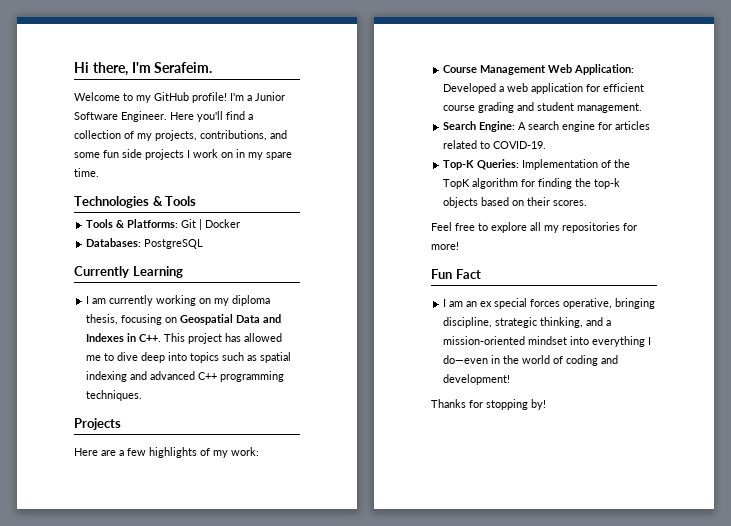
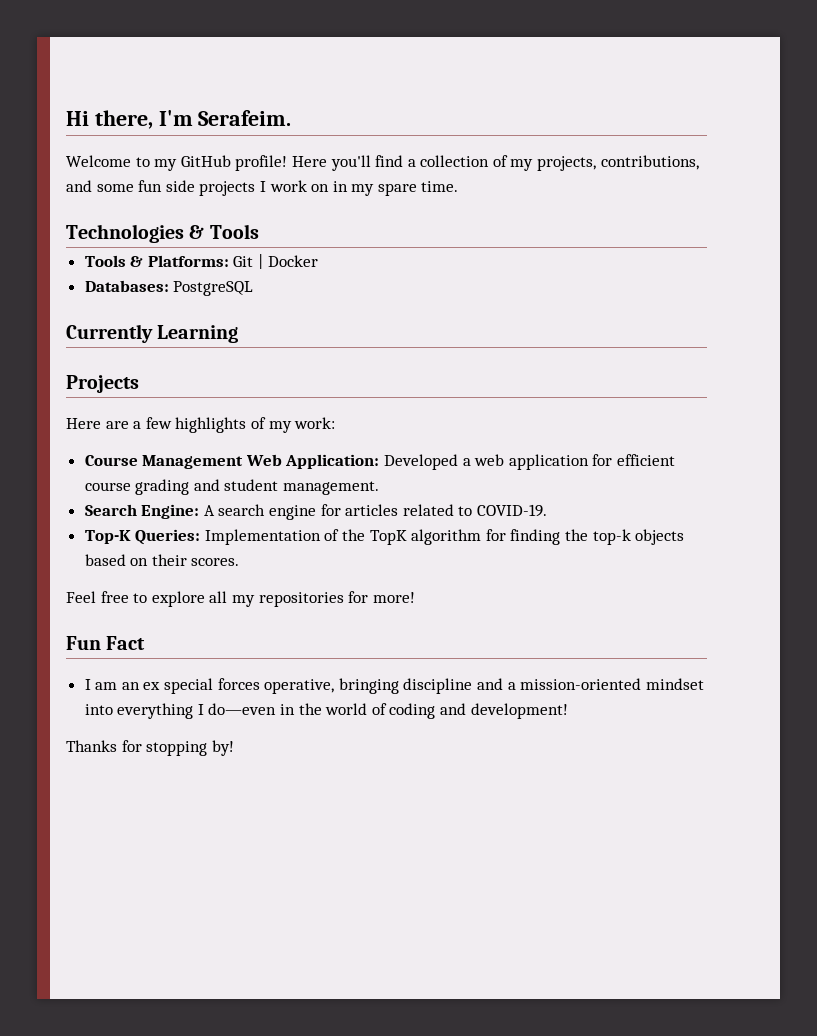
- I'm a Junior Software Engineer.
- I am currently working on my diploma thesis, focusing on Geospatial Data and Indexes in C++. This project has allowed me to dive deep into topics such as spatial indexing and advanced C++ programming techniques.
- I am an ex special forces operative, bringing discipline, strategic thinking, and a mission-oriented mindset into everything I do—even in the world of coding and development!
+ I am an ex special forces operative, bringing discipline and a mission-oriented mindset into everything I do—even in the world of coding and development!

